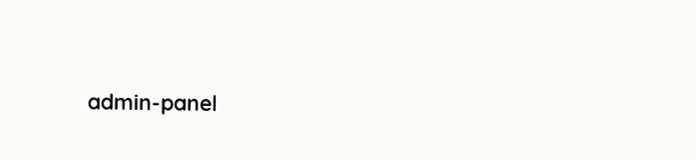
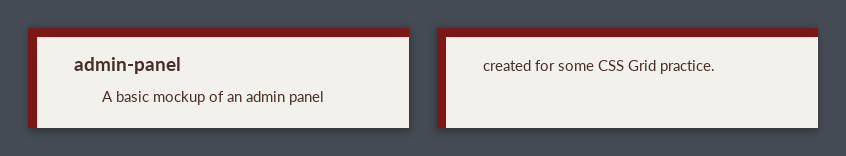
+ A basic mockup of an admin panel created for some CSS Grid practice.

